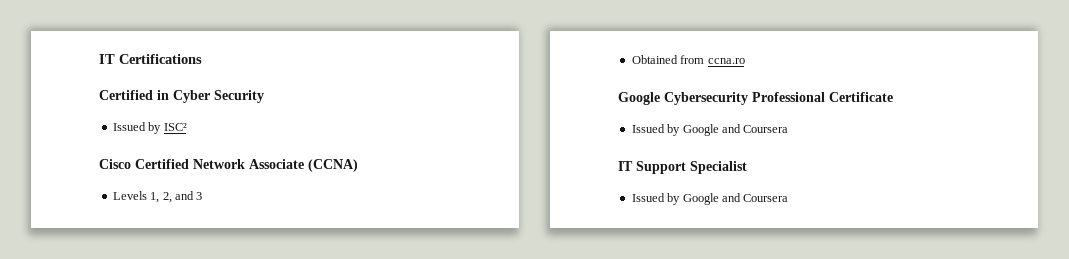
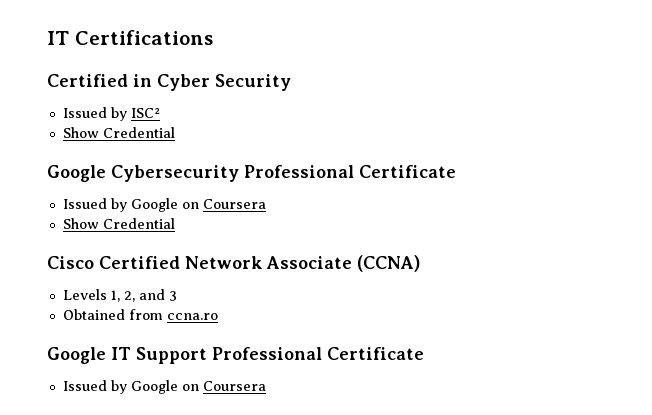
  Issued by ISC²
+ Show Credential
+ Google Cybersecurity Professional Certificate
+ Issued by Google on Coursera
+ Show Credential
- Google Cybersecurity Professional Certificate
- Issued by Google and Coursera
- IT Support Specialist
- Issued by Google and Coursera
+ Google IT Support Professional Certificate
+ Issued by Google on Coursera

